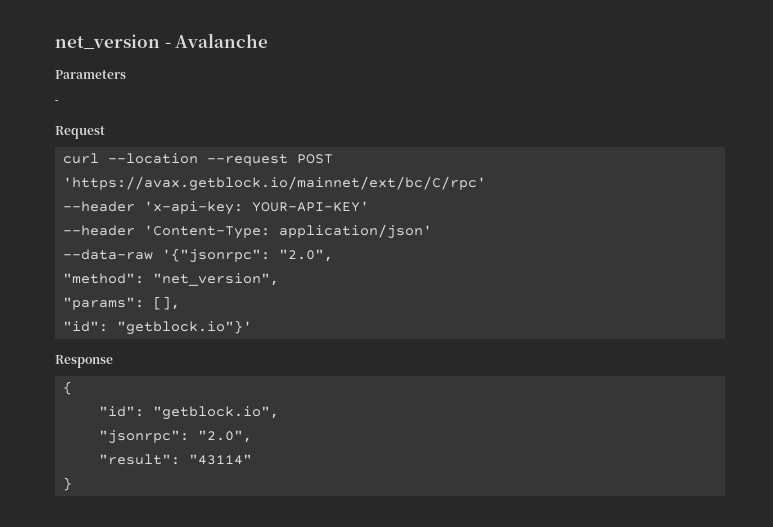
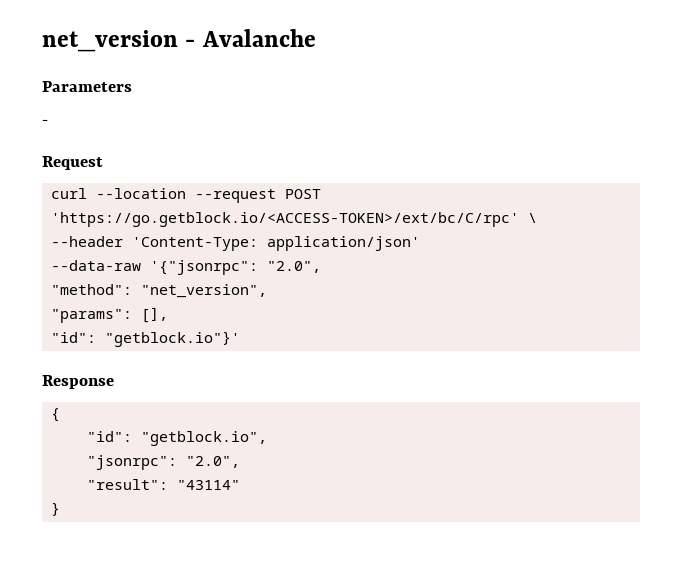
- curl --location --request POST 'https://avax.getblock.io/mainnet/ext/bc/C/rpc'
- --header 'x-api-key: YOUR-API-KEY'
+ curl --location --request POST 'https://go.getblock.io/<ACCESS-TOKEN>/ext/bc/C/rpc' \

